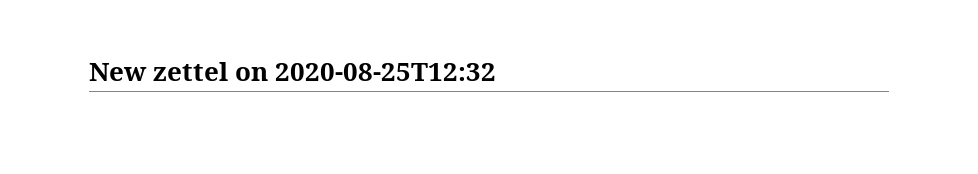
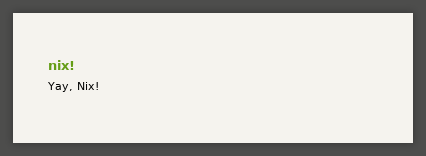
- New zettel on 2020-08-25T12:32
+ nix!
+ Yay, Nix!

